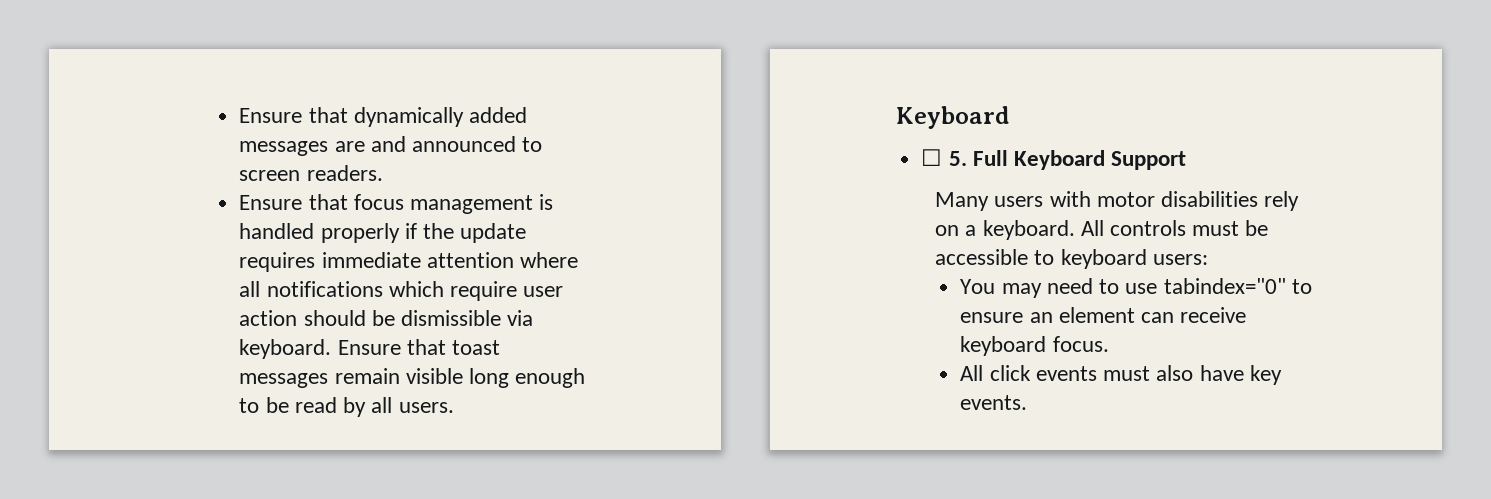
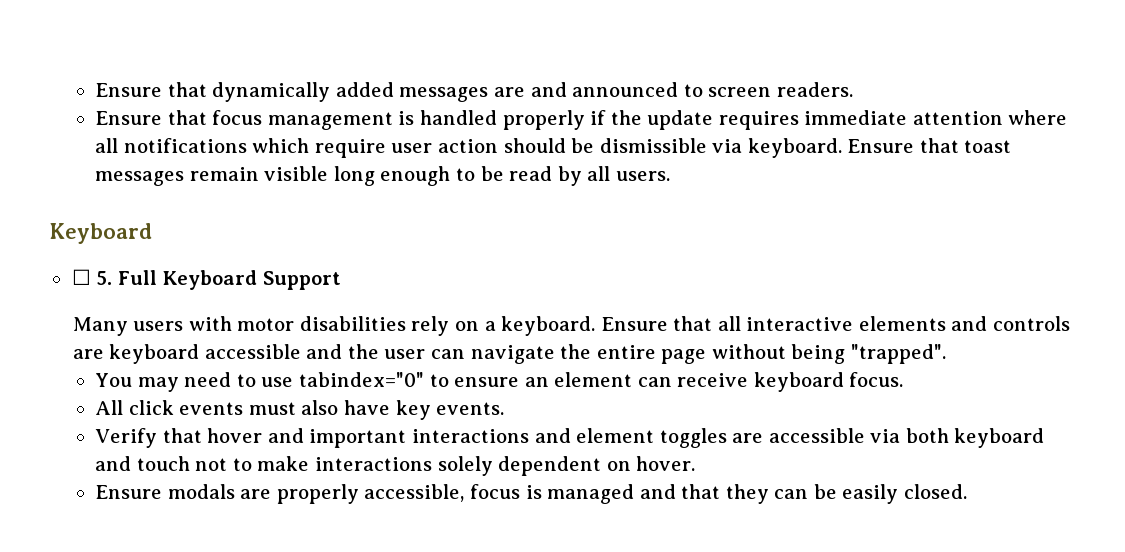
- All controls must be accessible to keyboard users:
+ Ensure that all interactive elements and controls are keyboard accessible and the user can navigate the entire page without being "trapped".
+ Verify that hover and important interactions and element toggles are accessible via both keyboard and touch not to make interactions solely dependent on hover.
+ Ensure modals are properly accessible, focus is managed and that they can be easily closed.

